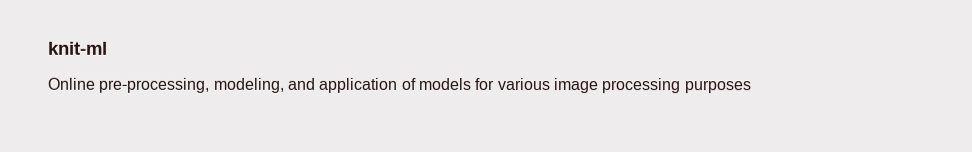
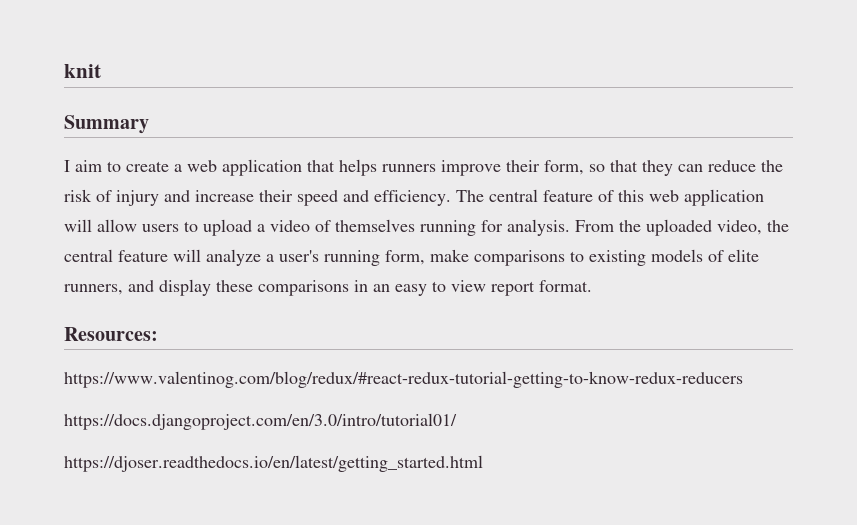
- knit-ml
- Online pre-processing, modeling, and application of models for various image processing purposes
+ knit
+ Summary
+ I aim to create a web application that helps runners improve their form, so that they can reduce the risk of injury and increase their speed and efficiency. The central feature of this web application will allow users to upload a video of themselves running for analysis. From the uploaded video, the central feature will analyze a user's running form, make comparisons to existing models of elite runners, and display these comparisons in an easy to view report format.
+ Resources:
+ https://www.valentinog.com/blog/redux/#react-redux-tutorial-getting-to-know-redux-reducers
+ https://docs.djangoproject.com/en/3.0/intro/tutorial01/
+ https://djoser.readthedocs.io/en/latest/getting_started.html

